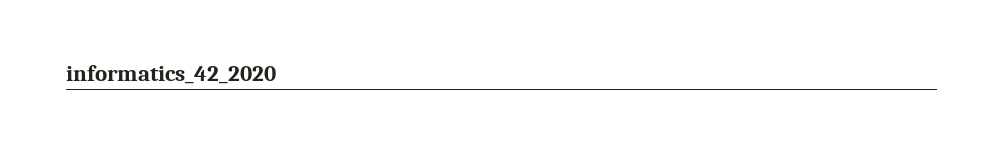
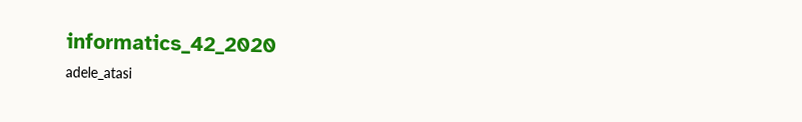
+ adele_atasi

